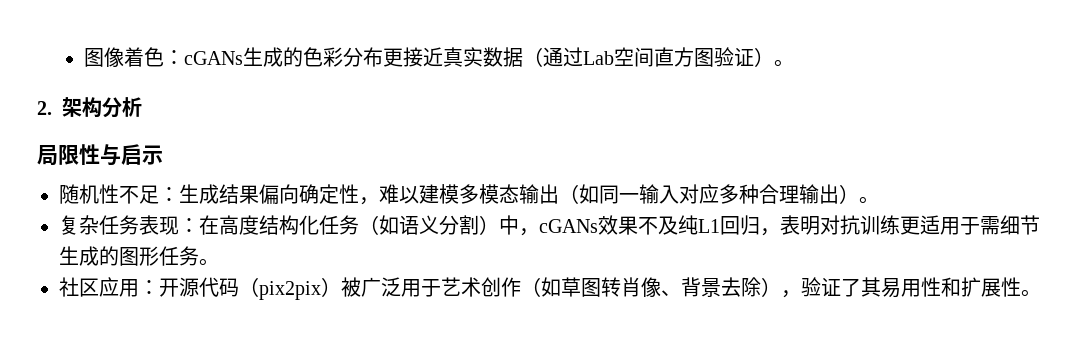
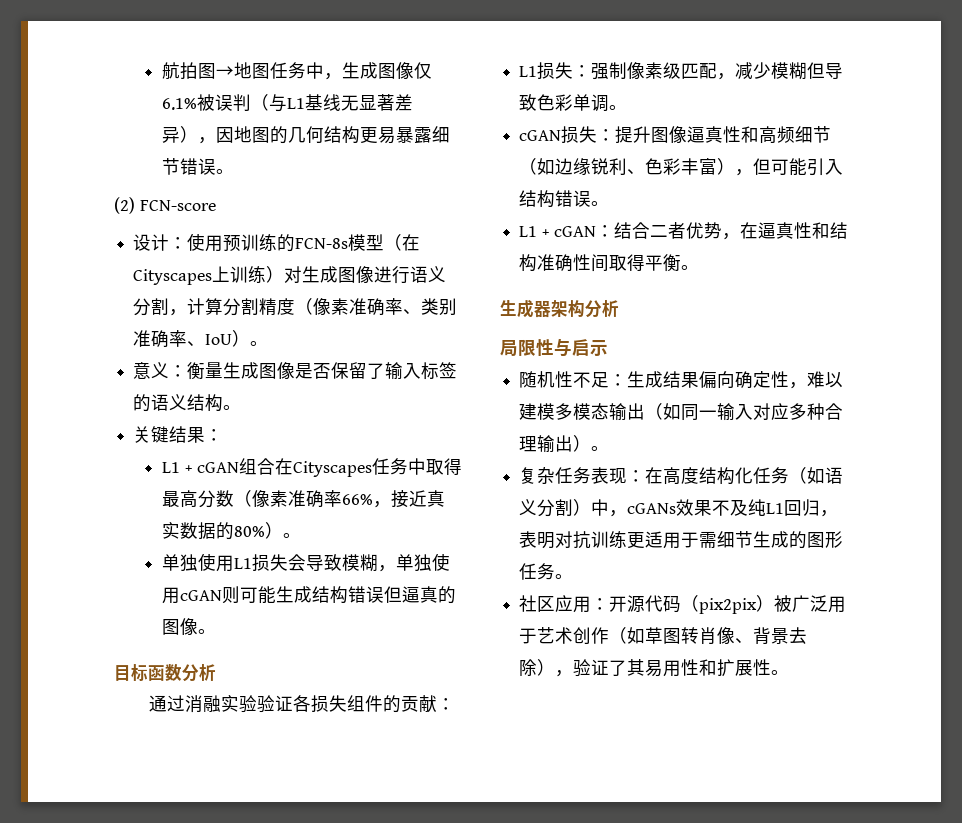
- 图像着色：cGANs生成的色彩分布更接近真实数据（通过Lab空间直方图验证）。
- 2.架构分析
+ 航拍图→地图任务中，生成图像仅6.1%被误判（与L1基线无显著差异），因地图的几何结构更易暴露细节错误。
+ (2) FCN-score
+ 设计：使用预训练的FCN-8s模型（在Cityscapes上训练）对生成图像进行语义分割，计算分割精度（像素准确率、类别准确率、IoU）。
+ 意义：衡量生成图像是否保留了输入标签的语义结构。
+ 关键结果：
+ L1 + cGAN组合在Cityscapes任务中取得最高分数（像素准确率66%，接近真实数据的80%）。
+ 单独使用L1损失会导致模糊，单独使用cGAN则可能生成结构错误但逼真的图像。
+ 目标函数分析
+ 通过消融实验验证各损失组件的贡献：
+ L1损失：强制像素级匹配，减少模糊但导致色彩单调。
+ cGAN损失：提升图像逼真性和高频细节（如边缘锐利、色彩丰富），但可能引入结构错误。
+ L1 + cGAN：结合二者优势，在逼真性和结构准确性间取得平衡。
+ 生成器架构分析

